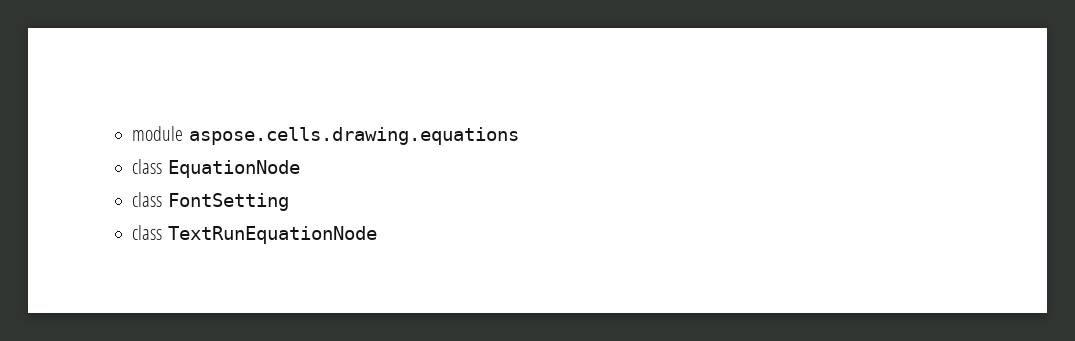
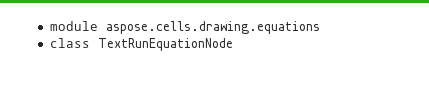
- class EquationNode
- class FontSetting

